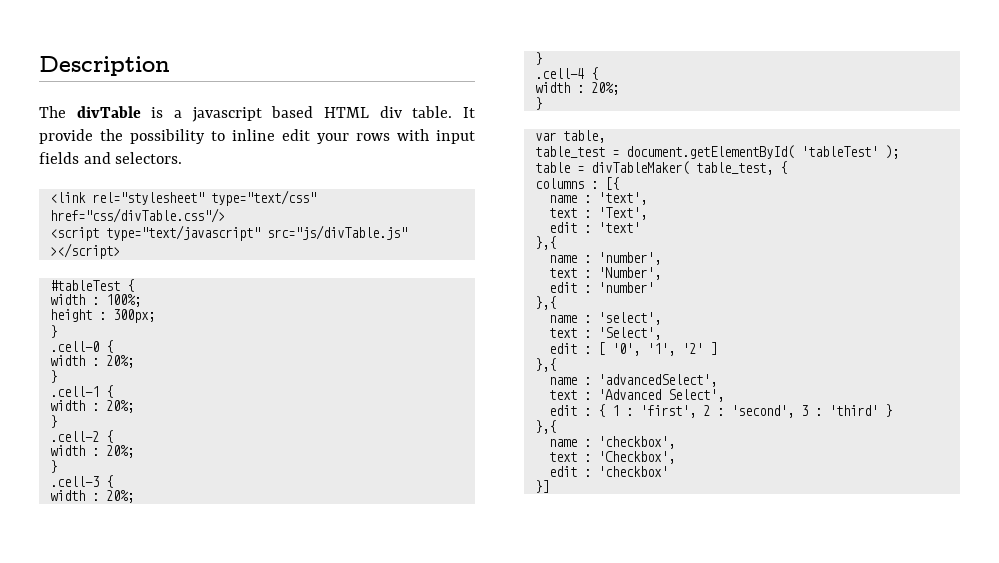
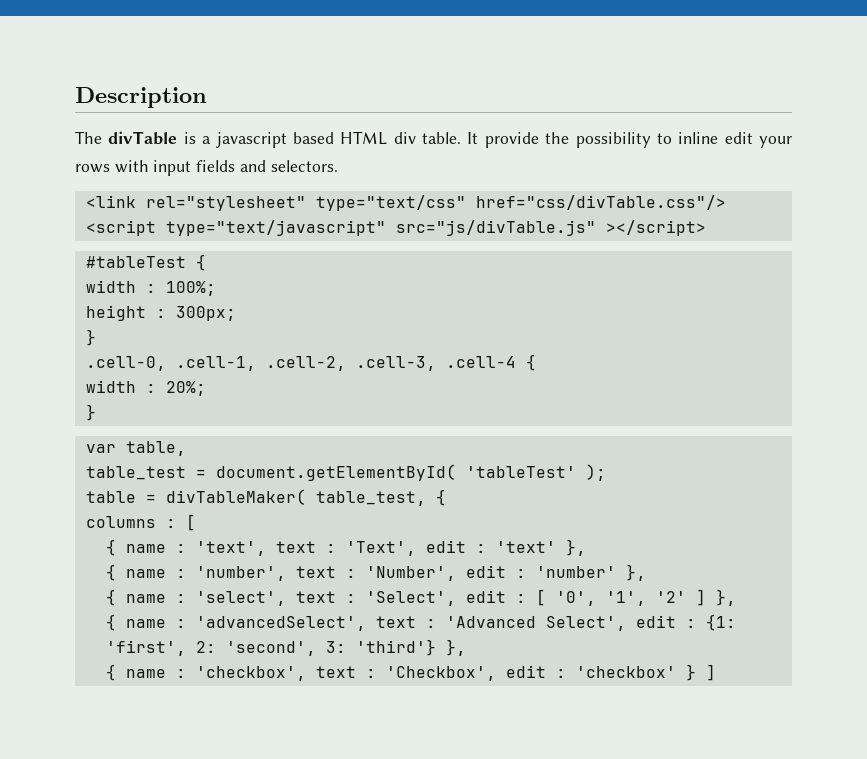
- .cell-0 {
- width : 20%;
- }
- .cell-1 {
- width : 20%;
- }
- .cell-2 {
- width : 20%;
- }
- .cell-3 {
- width : 20%;
- }
- .cell-4 {
+ .cell-0, .cell-1, .cell-2, .cell-3, .cell-4 {
- columns : [{
- name : 'text',
- text : 'Text',
- edit : 'text'
- },{
- name : 'number',
- text : 'Number',
- edit : 'number'
- },{
- name : 'select',
- text : 'Select',
- edit : [ '0', '1', '2' ]
- },{
- name : 'advancedSelect',
- text : 'Advanced Select',
- edit : { 1 : 'first', 2 : 'second', 3 : 'third' }
- },{
- name : 'checkbox',
- text : 'Checkbox',
- edit : 'checkbox'
- }]
+ columns : [
+ { name : 'text', text : 'Text', edit : 'text' },
+ { name : 'number', text : 'Number', edit : 'number' },
+ { name : 'select', text : 'Select', edit : [ '0', '1', '2' ] },
+ { name : 'advancedSelect', text : 'Advanced Select', edit : {1: 'first', 2: 'second', 3: 'third'} },
+ { name : 'checkbox', text : 'Checkbox', edit : 'checkbox' } ]

